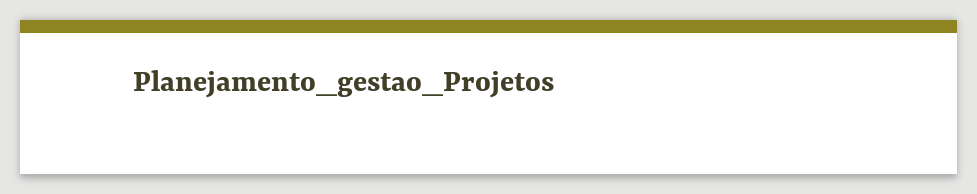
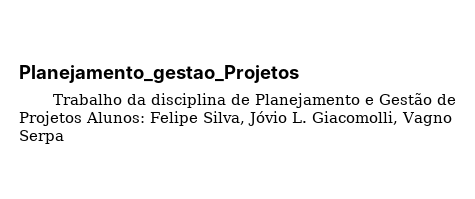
+ Trabalho da disciplina de Planejamento e Gestão de Projetos Alunos: Felipe Silva, Jóvio L. Giacomolli, Vagno Serpa

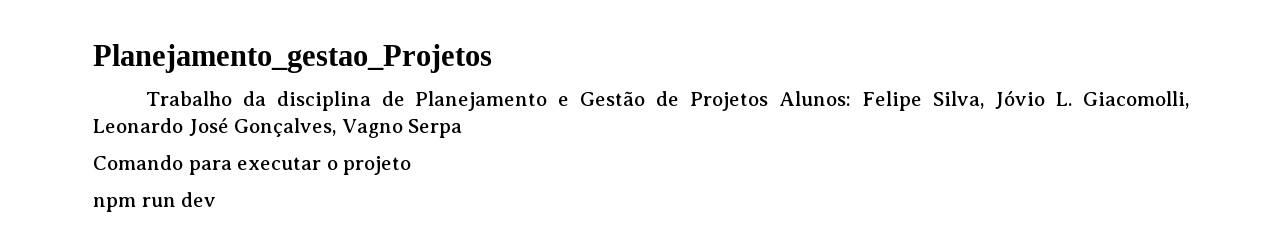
- Trabalho da disciplina de Planejamento e Gestão de Projetos Alunos: Felipe Silva, Jóvio L. Giacomolli, Vagno Serpa
+ Trabalho da disciplina de Planejamento e Gestão de Projetos Alunos: Felipe Silva, Jóvio L. Giacomolli, Leonardo José Gonçalves, Vagno Serpa
+ Comando para executar o projeto
+ npm run dev

